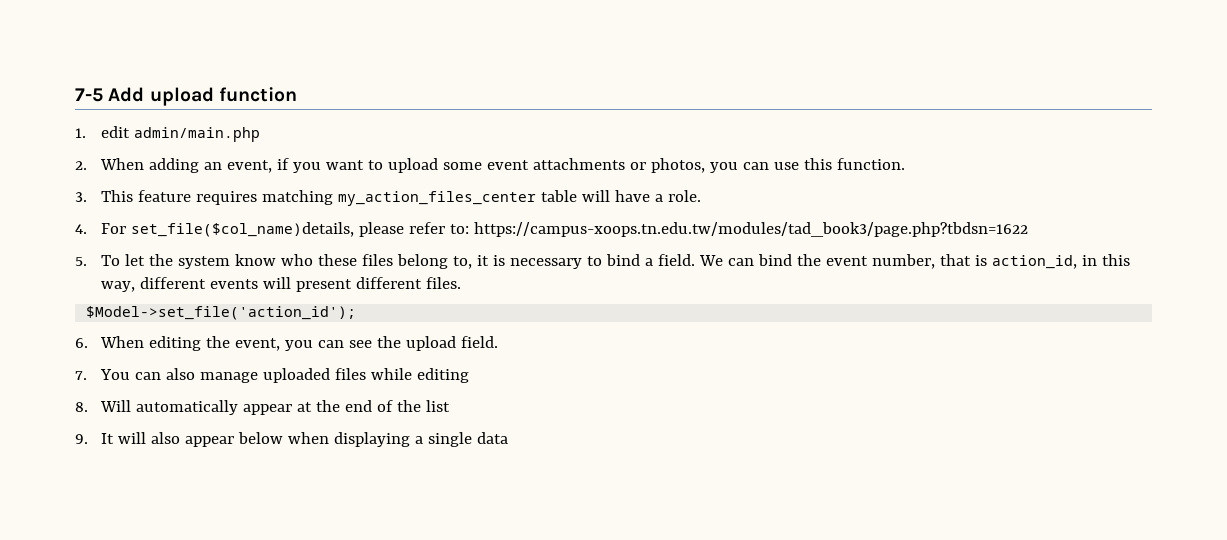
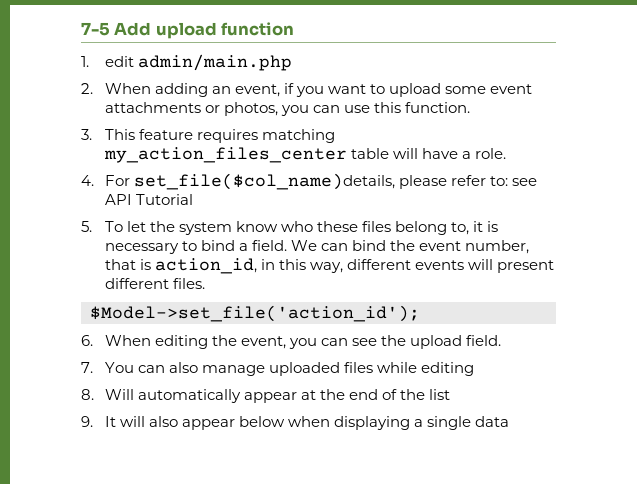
- 4. For set_file($col_name)details, please refer to: https://campus-xoops.tn.edu.tw/modules/tad_book3/page.php?tbdsn=1622
+ 4. For set_file($col_name)details, please refer to: see API Tutorial

